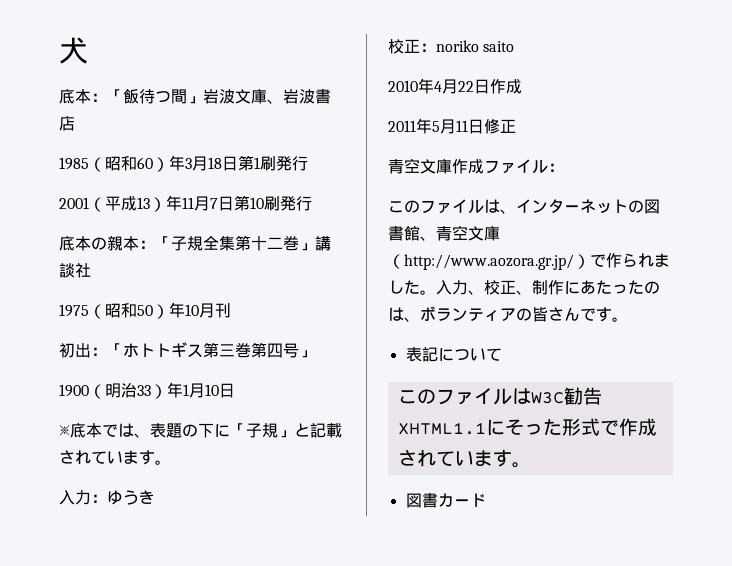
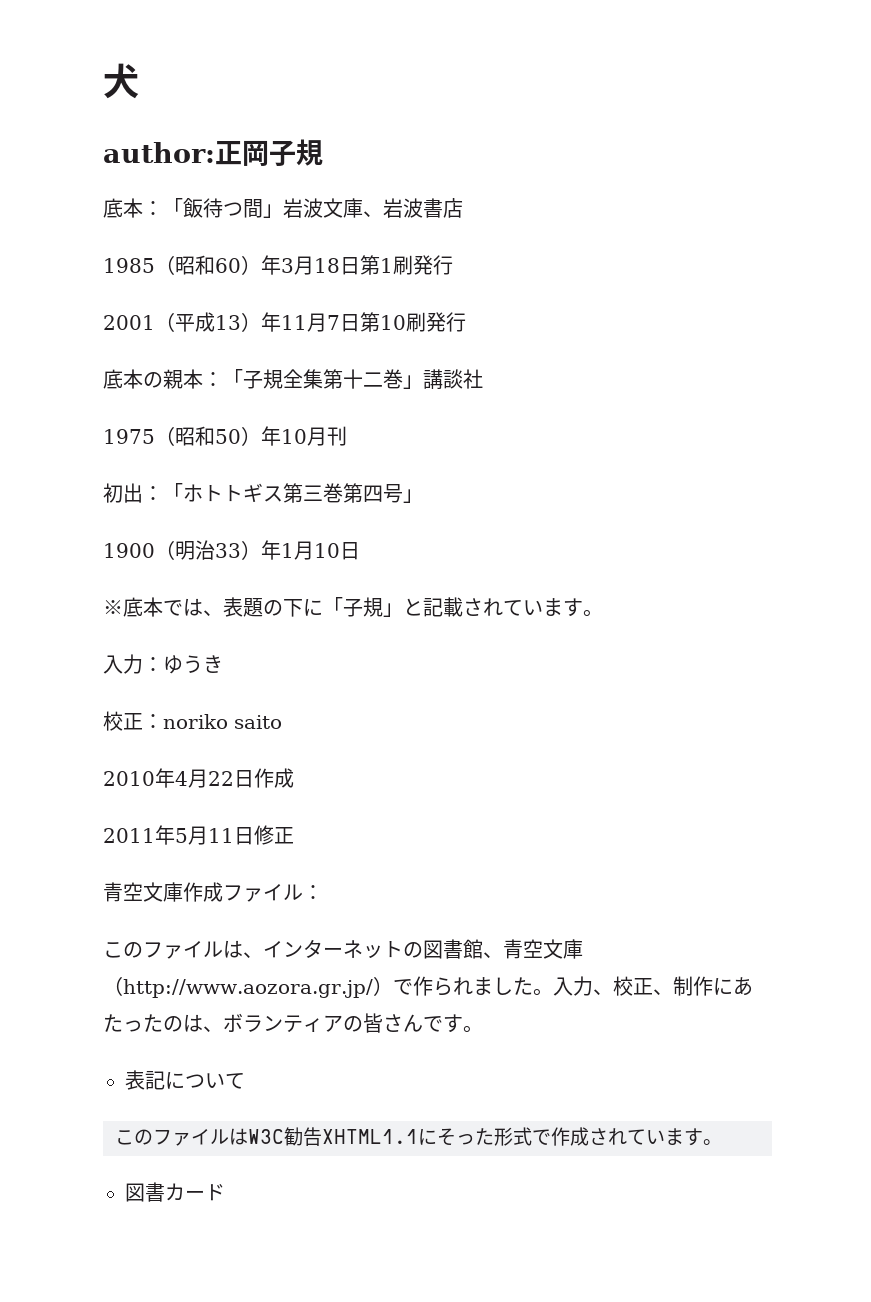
+ author:正岡子規

